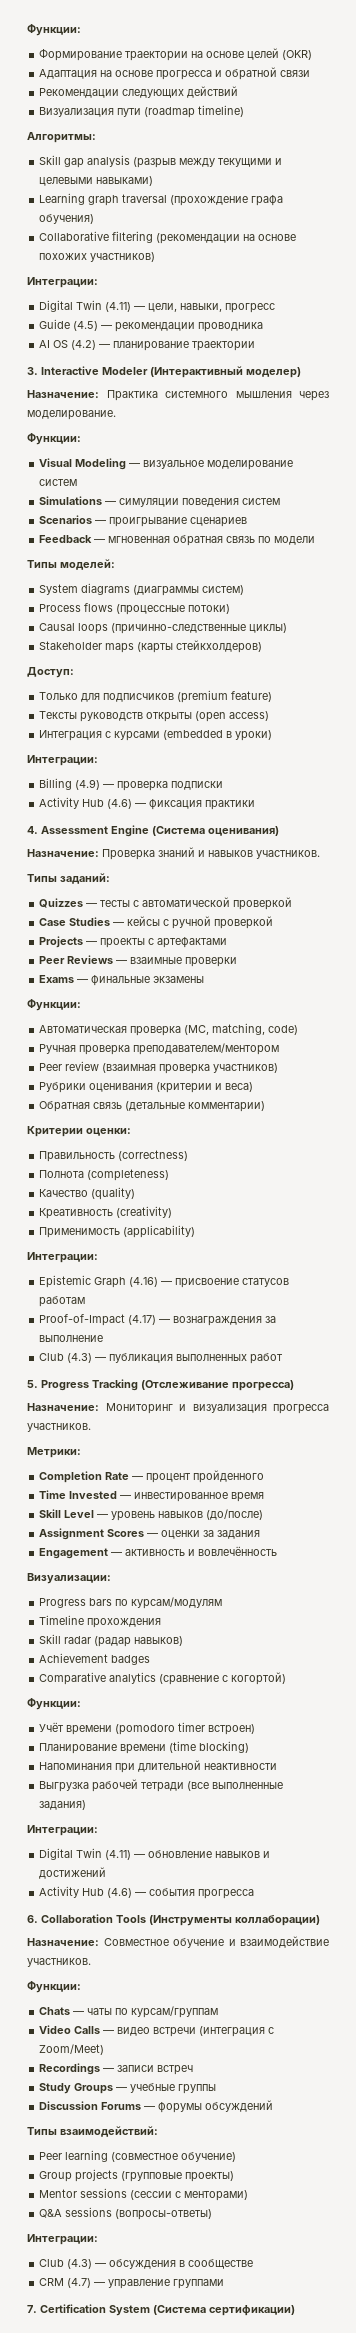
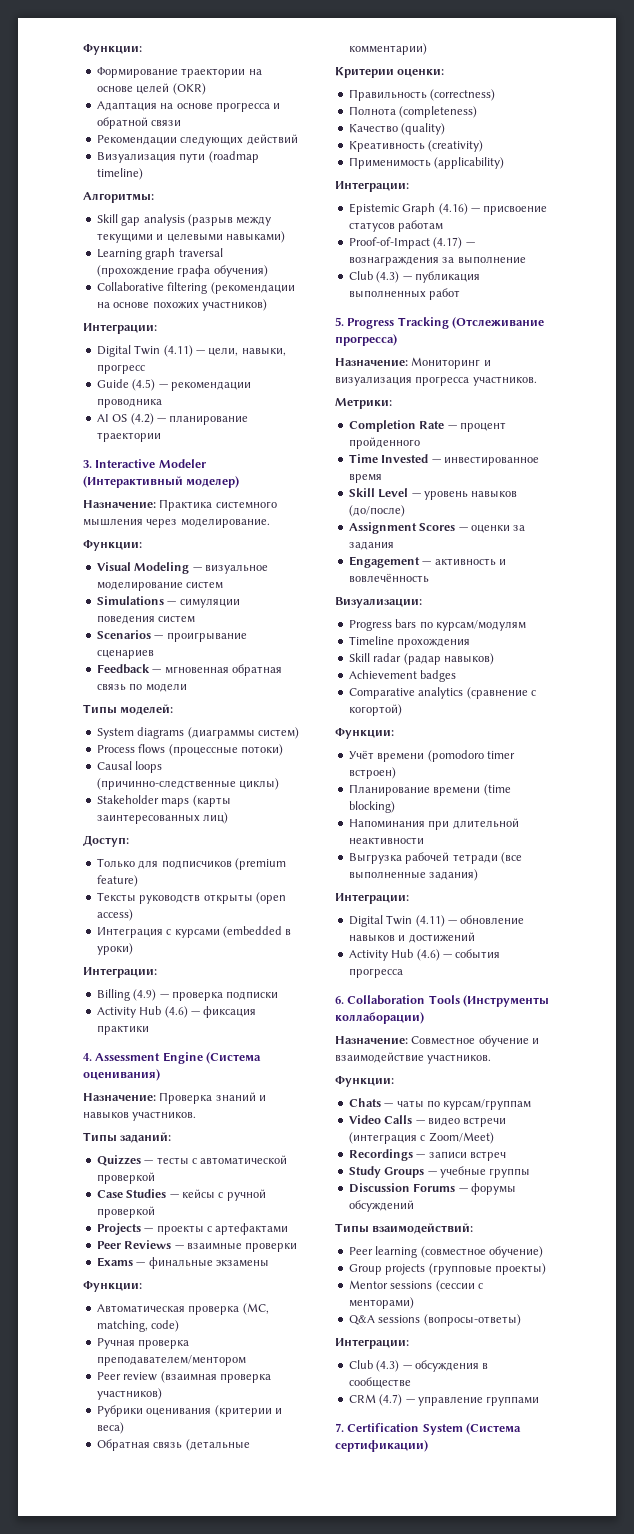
- Stakeholder maps (карты стейкхолдеров)
+ Stakeholder maps (карты заинтересованных лиц)

